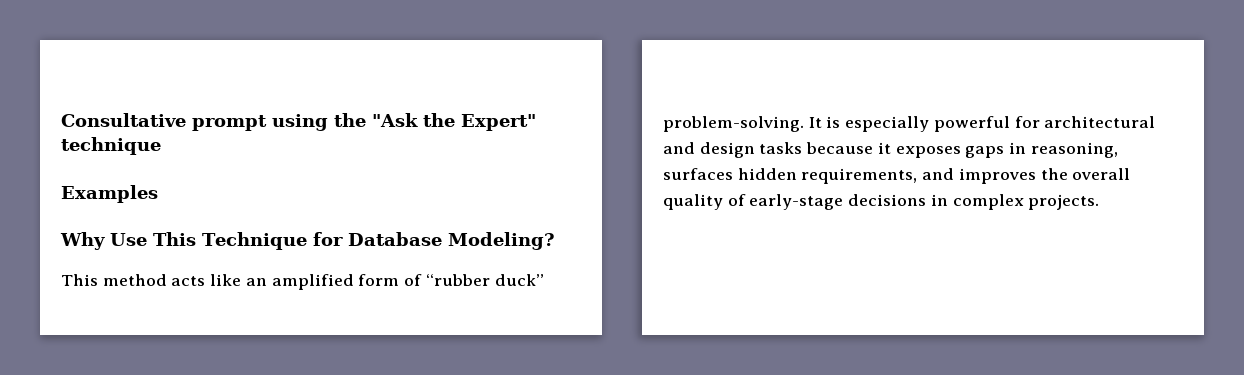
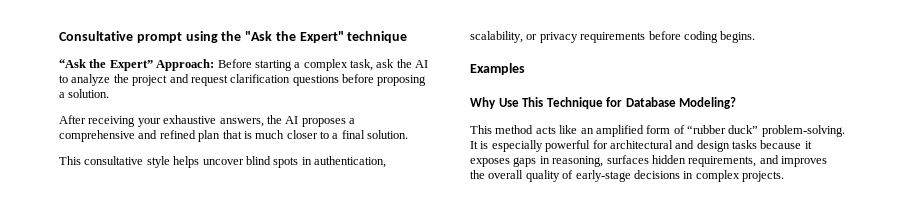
+ “Ask the Expert” Approach: Before starting a complex task, ask the AI to analyze the project and request clarification questions before proposing a solution.
+ After receiving your exhaustive answers, the AI proposes a comprehensive and refined plan that is much closer to a final solution.
+ This consultative style helps uncover blind spots in authentication, scalability, or privacy requirements before coding begins.

